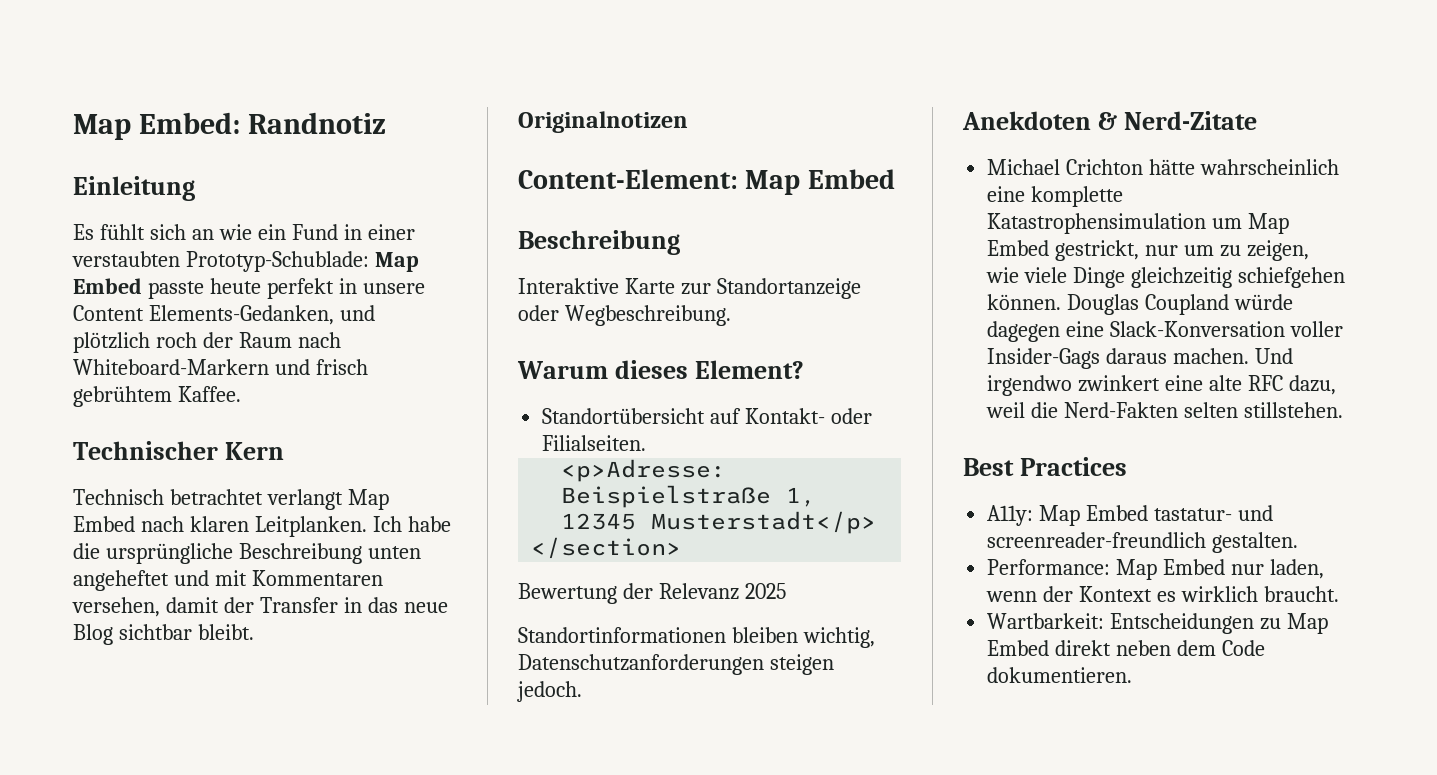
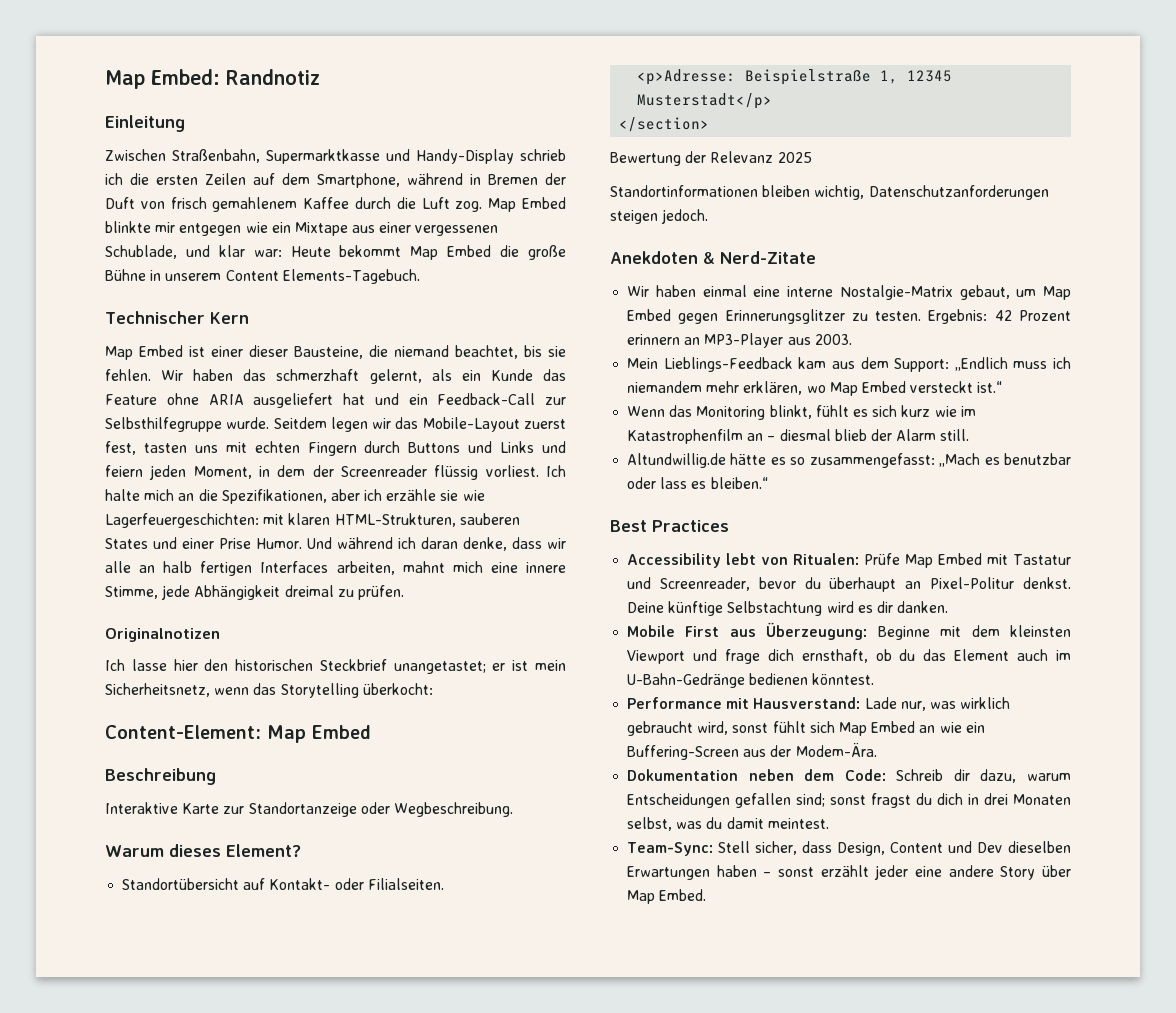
- Es fühlt sich an wie ein Fund in einer verstaubten Prototyp-Schublade: Map Embed passte heute perfekt in unsere Content Elements-Gedanken, und plötzlich roch der Raum nach Whiteboard-Markern und frisch gebrühtem Kaffee.
+ Zwischen Straßenbahn, Supermarktkasse und Handy-Display schrieb ich die ersten Zeilen auf dem Smartphone, während in Bremen der Duft von frisch gemahlenem Kaffee durch die Luft zog. Map Embed blinkte mir entgegen wie ein Mixtape aus einer vergessenen Schublade, und klar war: Heute bekommt Map Embed die große Bühne in unserem Content Elements-Tagebuch.
  Technischer Kern
- Technisch betrachtet verlangt Map Embed nach klaren Leitplanken. Ich habe die ursprüngliche Beschreibung unten angeheftet und mit Kommentaren versehen, damit der Transfer in das neue Blog sichtbar bleibt.
+ Map Embed ist einer dieser Bausteine, die niemand beachtet, bis sie fehlen. Wir haben das schmerzhaft gelernt, als ein Kunde das Feature ohne ARIA ausgeliefert hat und ein Feedback-Call zur Selbsthilfegruppe wurde. Seitdem legen wir das Mobile-Layout zuerst fest, tasten uns mit echten Fingern durch Buttons und Links und feiern jeden Moment, in dem der Screenreader flüssig vorliest. Ich halte mich an die Spezifikationen, aber ich erzähle sie wie Lagerfeuergeschichten: mit klaren HTML-Strukturen, sauberen States und einer Prise Humor. Und während ich daran denke, dass wir alle an halb fertigen Interfaces arbeiten, mahnt mich eine innere Stimme, jede Abhängigkeit dreimal zu prüfen.
  Originalnotizen
+ Ich lasse hier den historischen Steckbrief unangetastet; er ist mein Sicherheitsnetz, wenn das Storytelling überkocht:
- Michael Crichton hätte wahrscheinlich eine komplette Katastrophensimulation um Map Embed gestrickt, nur um zu zeigen, wie viele Dinge gleichzeitig schiefgehen können. Douglas Coupland würde dagegen eine Slack-Konversation voller Insider-Gags daraus machen. Und irgendwo zwinkert eine alte RFC dazu, weil die Nerd-Fakten selten stillstehen.
+ Wir haben einmal eine interne Nostalgie-Matrix gebaut, um Map Embed gegen Erinnerungsglitzer zu testen. Ergebnis: 42 Prozent erinnern an MP3-Player aus 2003.
+ Mein Lieblings-Feedback kam aus dem Support: „Endlich muss ich niemandem mehr erklären, wo Map Embed versteckt ist.“
+ Wenn das Monitoring blinkt, fühlt es sich kurz wie im Katastrophenfilm an – diesmal blieb der Alarm still.
+ Altundwillig.de hätte es so zusammengefasst: „Mach es benutzbar oder lass es bleiben.“
  Best Practices
- A11y: Map Embed tastatur- und screenreader-freundlich gestalten.
- Performance: Map Embed nur laden, wenn der Kontext es wirklich braucht.
- Wartbarkeit: Entscheidungen zu Map Embed direkt neben dem Code dokumentieren.
+ Accessibility lebt von Ritualen: Prüfe Map Embed mit Tastatur und Screenreader, bevor du überhaupt an Pixel-Politur denkst. Deine künftige Selbstachtung wird es dir danken.
+ Mobile First aus Überzeugung: Beginne mit dem kleinsten Viewport und frage dich ernsthaft, ob du das Element auch im U-Bahn-Gedränge bedienen könntest.
+ Performance mit Hausverstand: Lade nur, was wirklich gebraucht wird, sonst fühlt sich Map Embed an wie ein Buffering-Screen aus der Modem-Ära.
+ Dokumentation neben dem Code: Schreib dir dazu, warum Entscheidungen gefallen sind; sonst fragst du dich in drei Monaten selbst, was du damit meintest.
+ Team-Sync: Stell sicher, dass Design, Content und Dev dieselben Erwartungen haben – sonst erzählt jeder eine andere Story über Map Embed.

